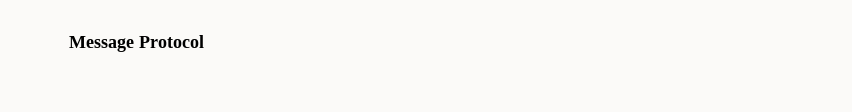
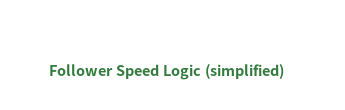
- Message Protocol
+ Follower Speed Logic (simplified)

